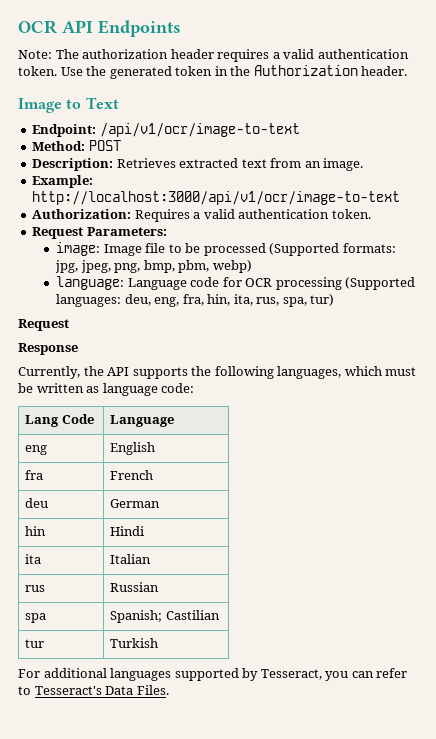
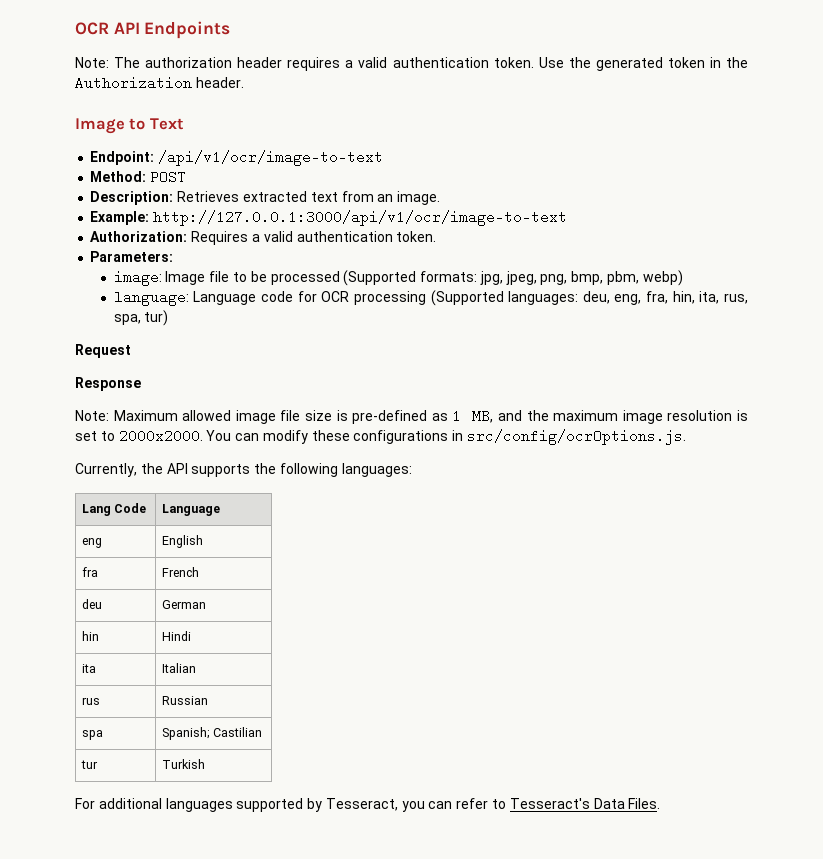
- Example: http://localhost:3000/api/v1/ocr/image-to-text
+ Example: http://127.0.0.1:3000/api/v1/ocr/image-to-text
- Request Parameters:
+ Parameters:
+ Note: Maximum allowed image file size is pre-defined as 1 MB, and the maximum image resolution is set to 2000x2000. You can modify these configurations in src/config/ocrOptions.js.
- Currently, the API supports the following languages, which must be written as language code:
+ Currently, the API supports the following languages:

